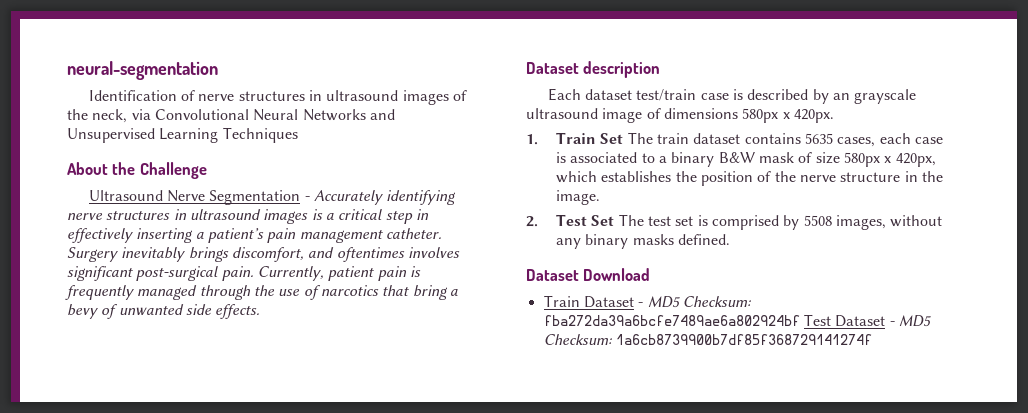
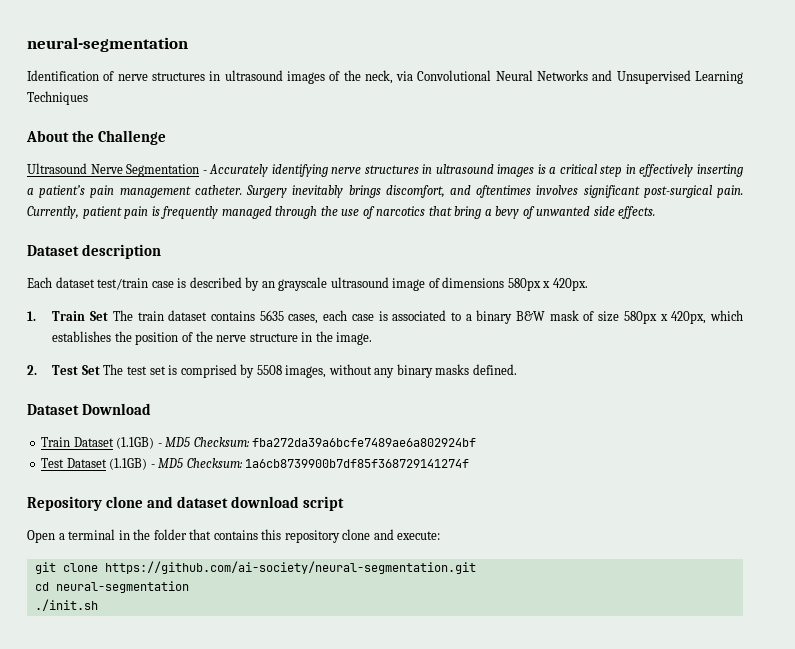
- Train Dataset - MD5 Checksum: fba272da39a6bcfe7489ae6a802924bf Test Dataset - MD5 Checksum: 1a6cb8739900b7df85f368729141274f
+ Train Dataset (1.1GB) - MD5 Checksum: fba272da39a6bcfe7489ae6a802924bf
+ Test Dataset (1.1GB) - MD5 Checksum: 1a6cb8739900b7df85f368729141274f
+ Repository clone and dataset download script
+ Open a terminal in the folder that contains this repository clone and execute:
+ git clone https://github.com/ai-society/neural-segmentation.git
+ cd neural-segmentation
+ ./init.sh

